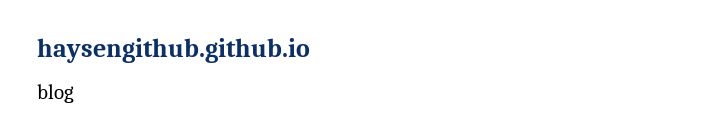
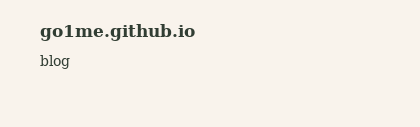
- haysengithub.github.io
+ go1me.github.io

